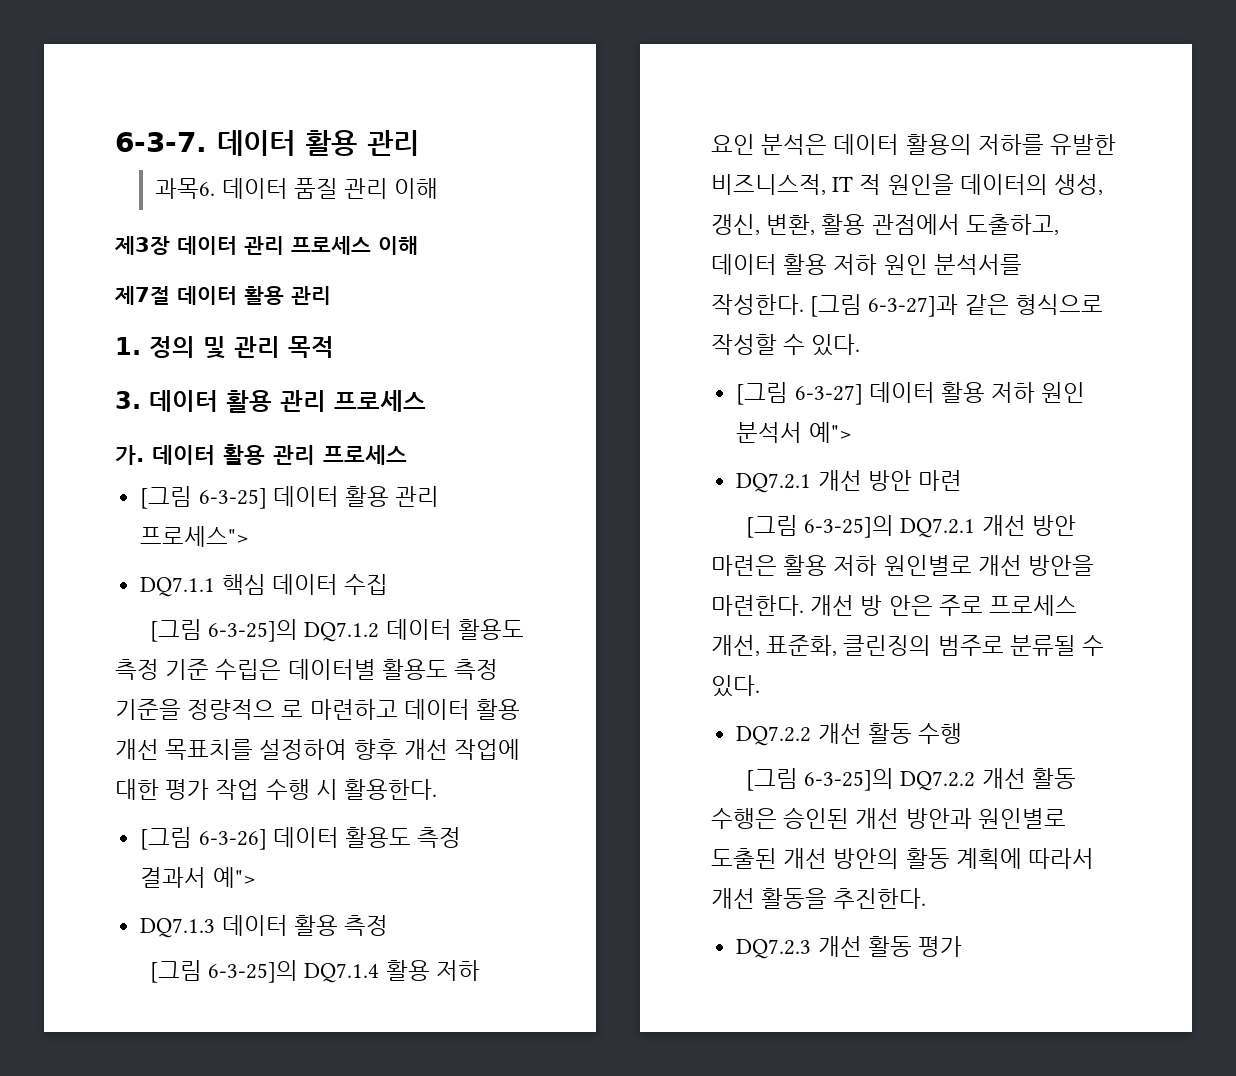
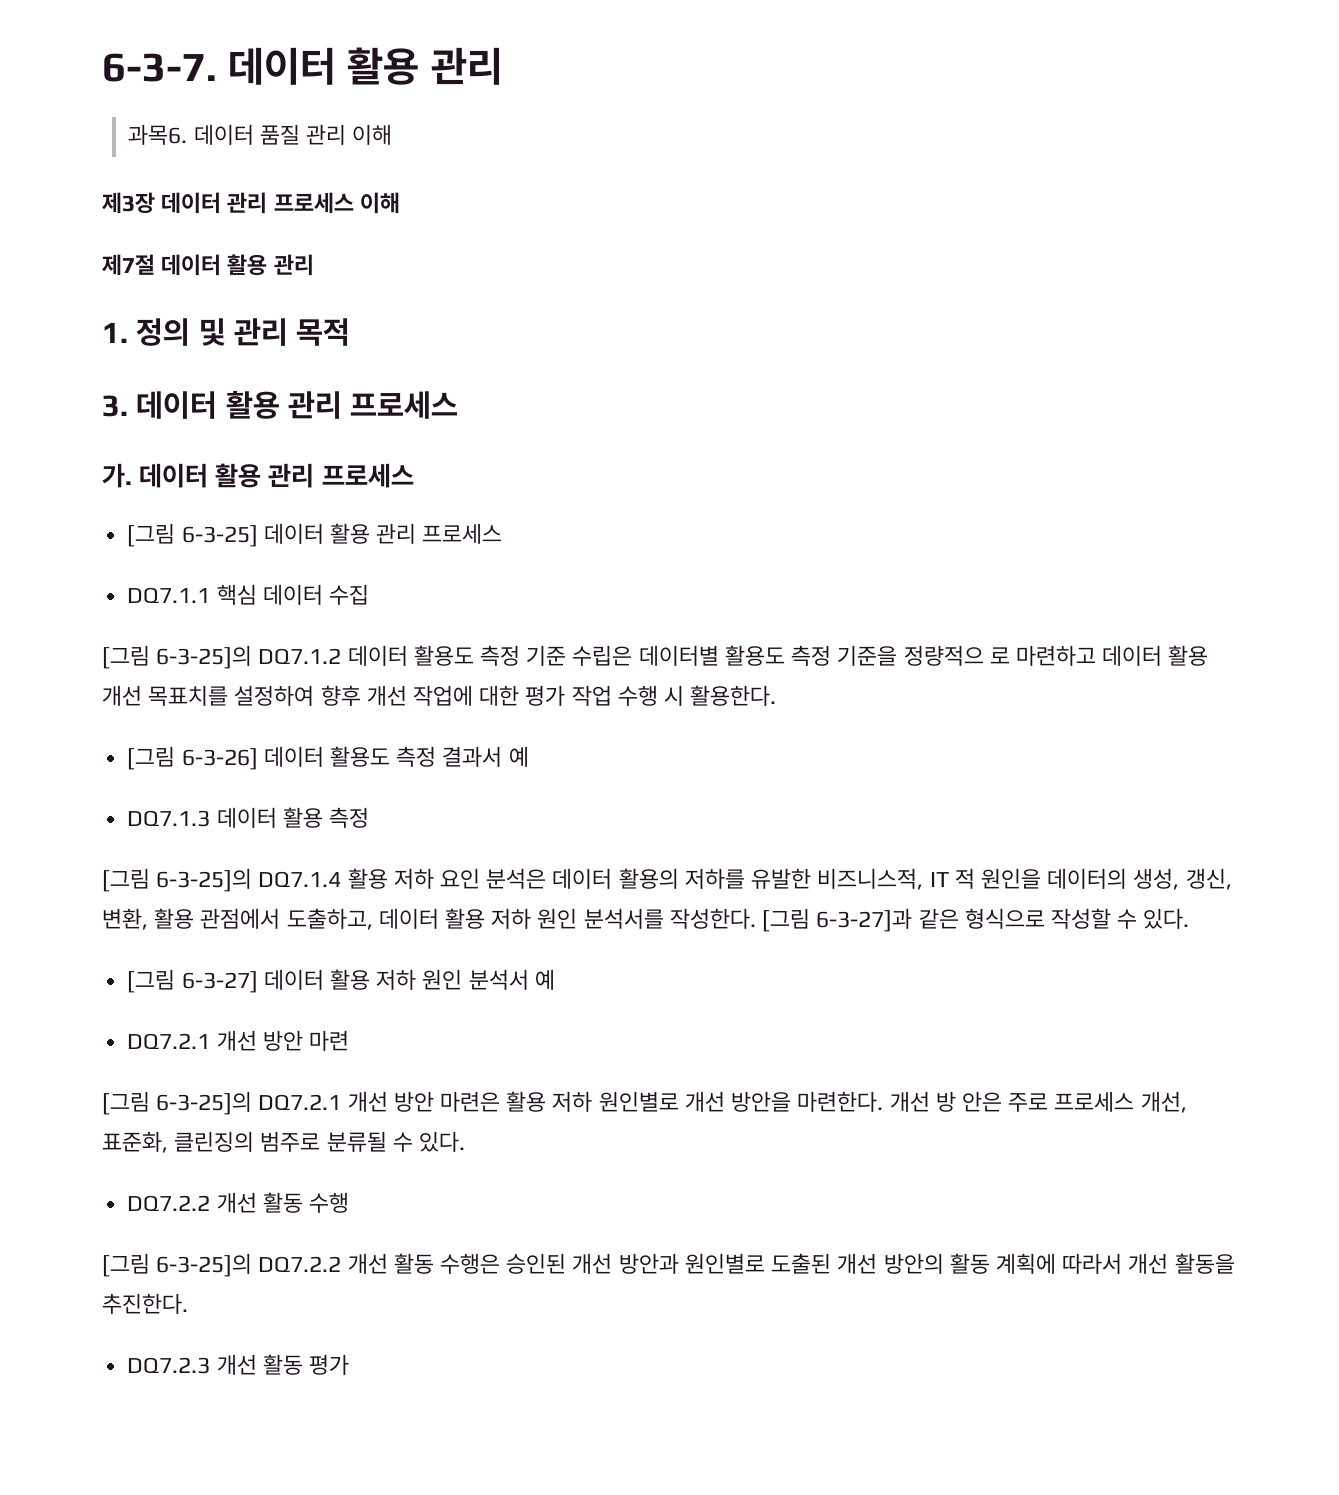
- [그림 6-3-25] 데이터 활용 관리 프로세스">
+ [그림 6-3-25] 데이터 활용 관리 프로세스
- [그림 6-3-26] 데이터 활용도 측정 결과서 예">
+ [그림 6-3-26] 데이터 활용도 측정 결과서 예
- [그림 6-3-27] 데이터 활용 저하 원인 분석서 예">
+ [그림 6-3-27] 데이터 활용 저하 원인 분석서 예

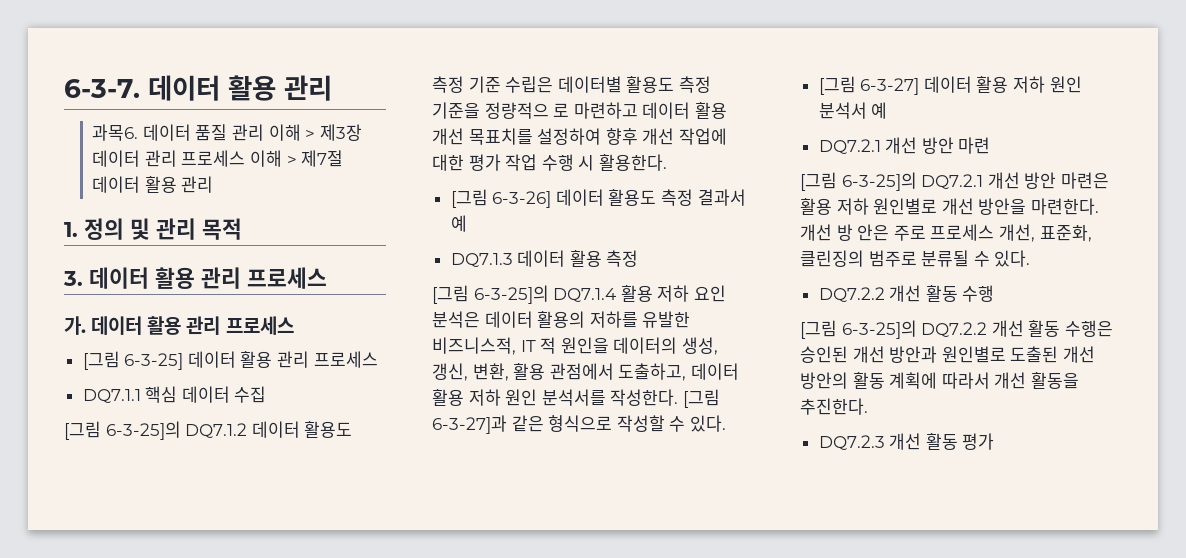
- 데이터 품질 관리 이해
- 제3장 데이터 관리 프로세스 이해
- 제7절 데이터 활용 관리
+ 데이터 품질 관리 이해 > 제3장 데이터 관리 프로세스 이해 > 제7절 데이터 활용 관리

